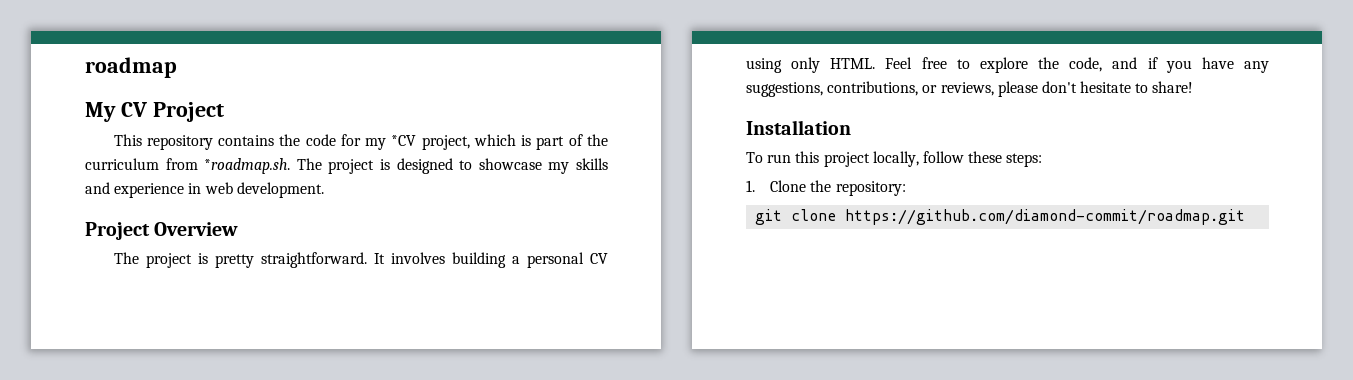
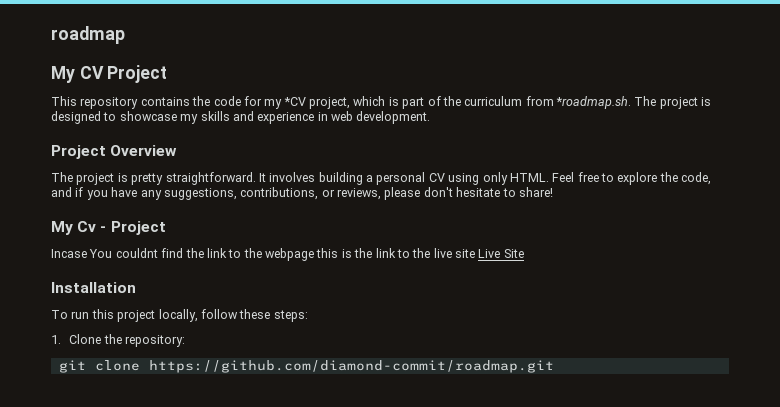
+ My Cv - Project
+ Incase You couldnt find the link to the webpage this is the link to the live site Live Site

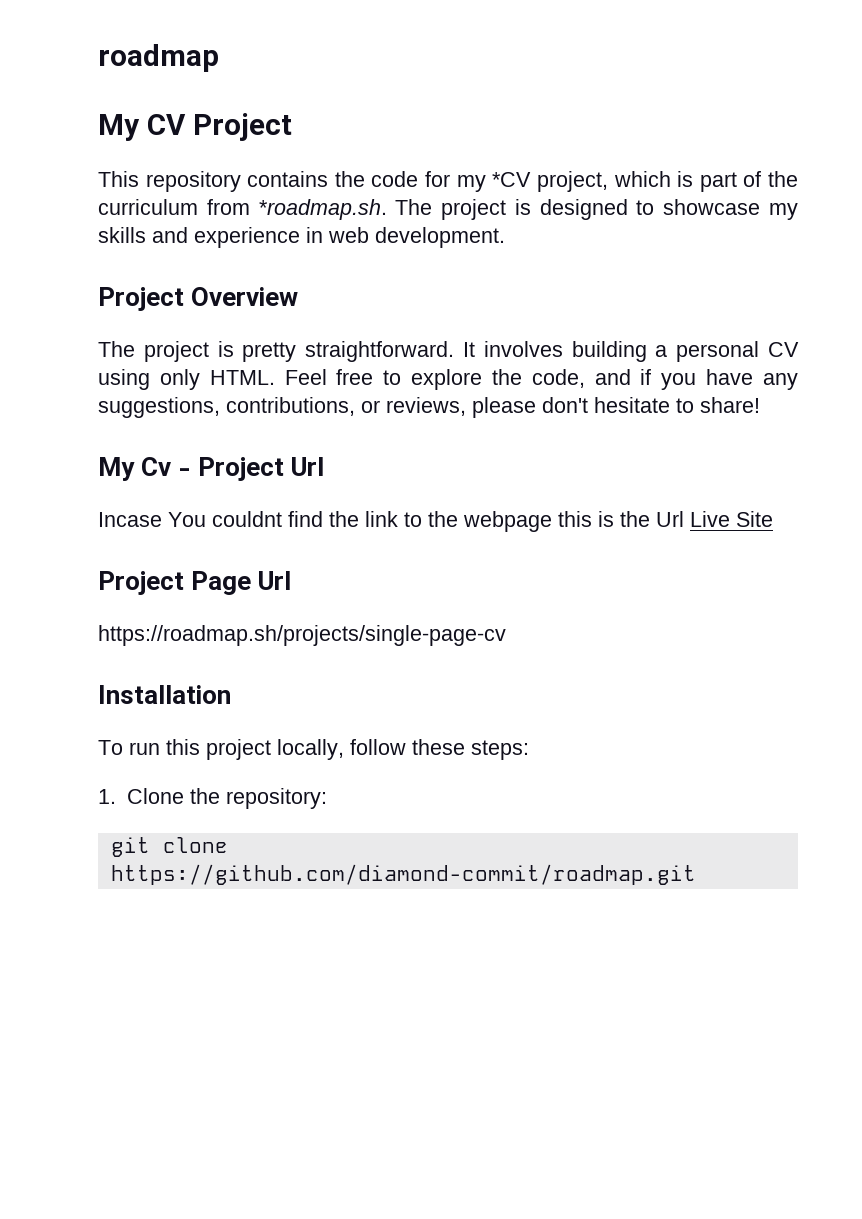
- My Cv - Project
+ My Cv - Project Url
- Incase You couldnt find the link to the webpage this is the link to the live site Live Site
+ Incase You couldnt find the link to the webpage this is the Url Live Site
+ Project Page Url
+ https://roadmap.sh/projects/single-page-cv

